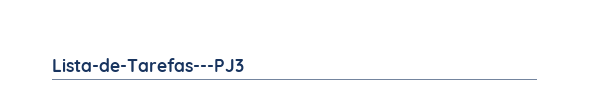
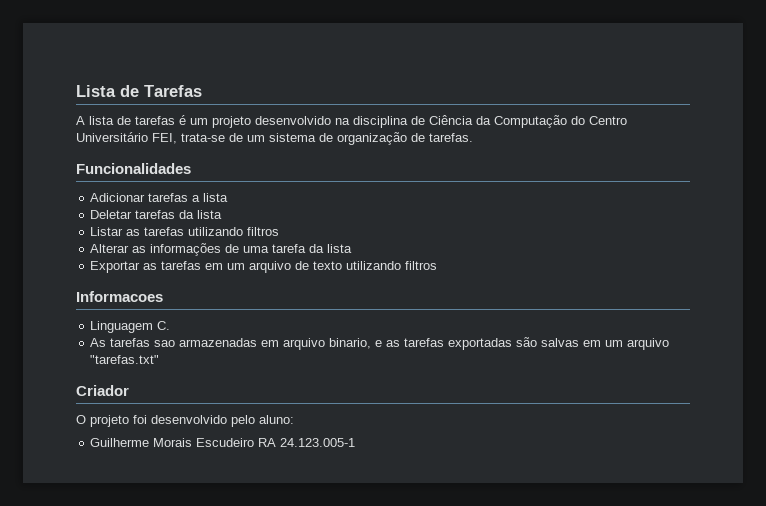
- Lista-de-Tarefas---PJ3
+ Lista de Tarefas
+ A lista de tarefas é um projeto desenvolvido na disciplina de Ciência da Computação do Centro Universitário FEI, trata-se de um sistema de organização de tarefas.
+ Funcionalidades
+ Adicionar tarefas a lista
+ Deletar tarefas da lista
+ Listar as tarefas utilizando filtros
+ Alterar as informações de uma tarefa da lista
+ Exportar as tarefas em um arquivo de texto utilizando filtros
+ Informacoes
+ Linguagem C.
+ As tarefas sao armazenadas em arquivo binario, e as tarefas exportadas são salvas em um arquivo "tarefas.txt"
+ Criador
+ O projeto foi desenvolvido pelo aluno:
+ Guilherme Morais Escudeiro RA 24.123.005-1

